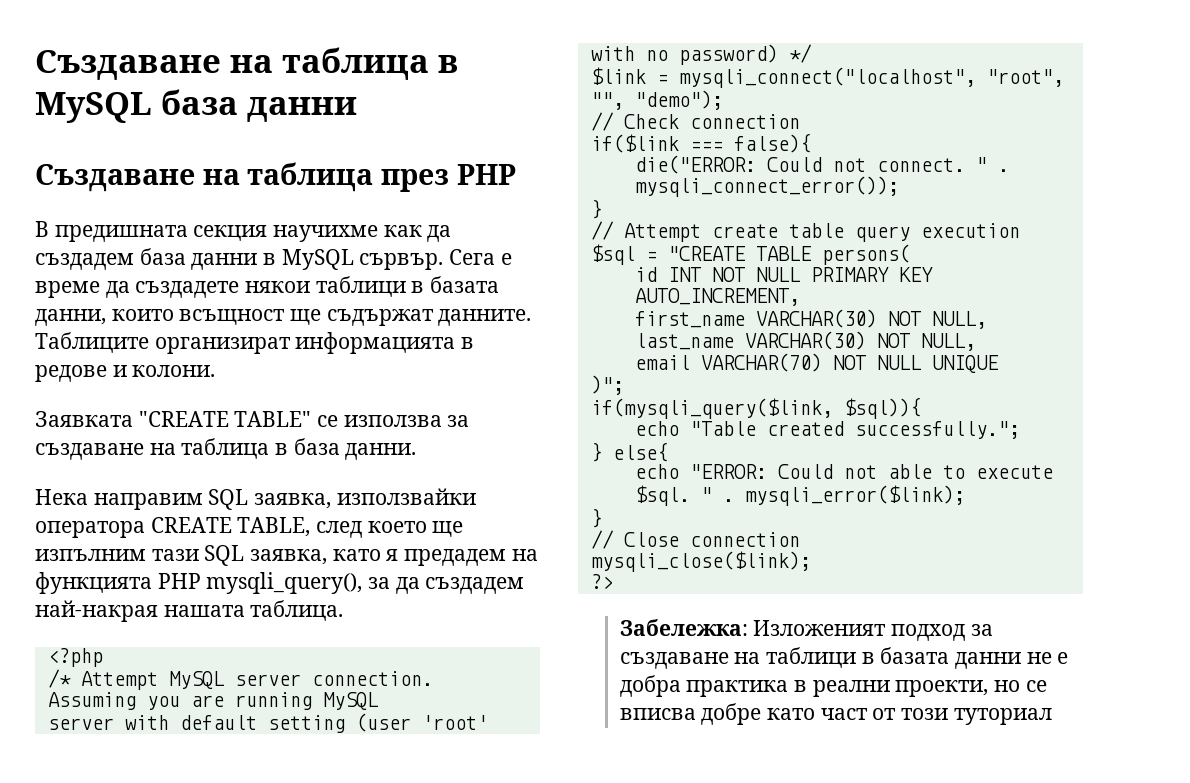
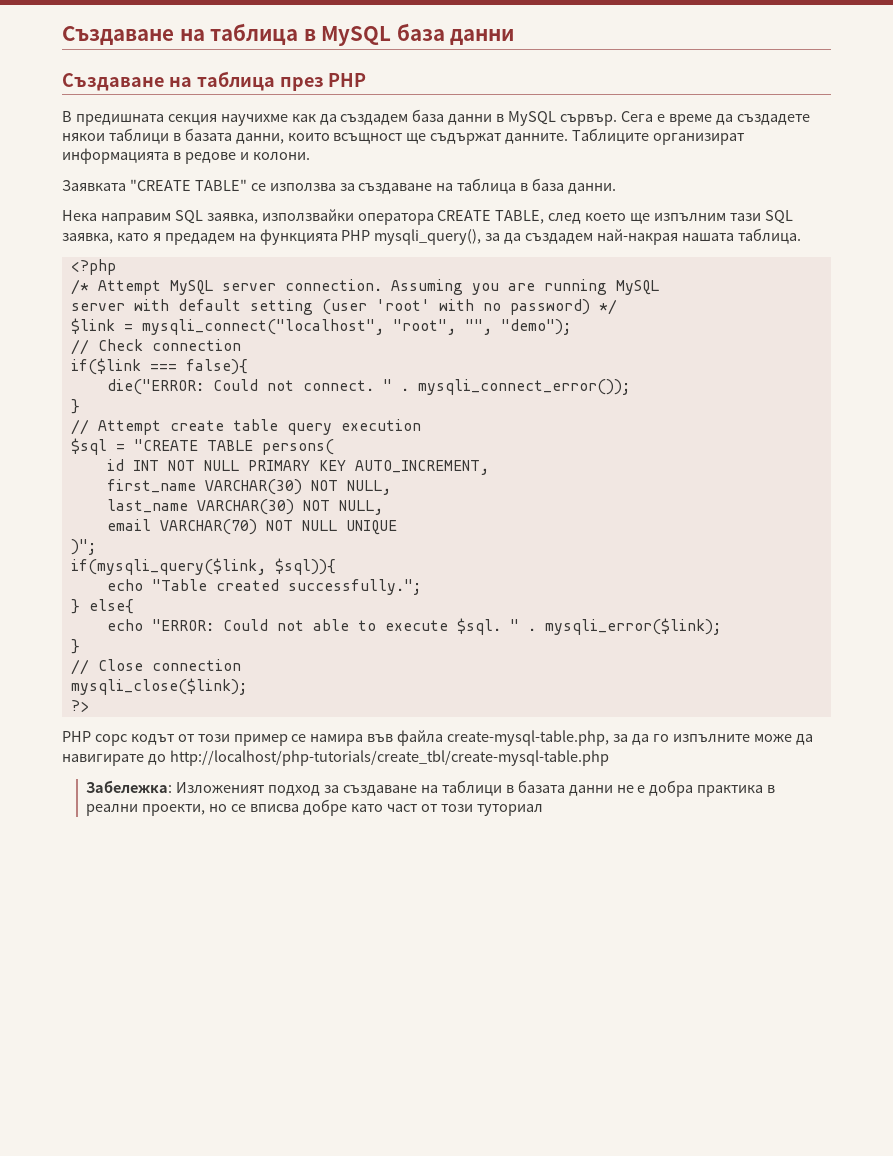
+ PHP сорс кодът от този пример се намира във файла create-mysql-table.php, за да го изпълните може да навигирате до http://localhost/php-tutorials/create_tbl/create-mysql-table.php

